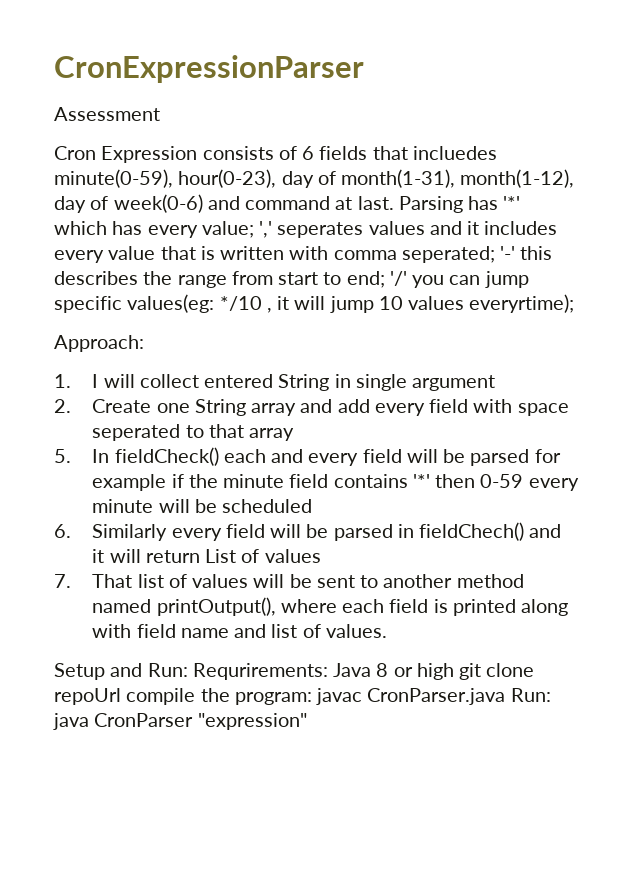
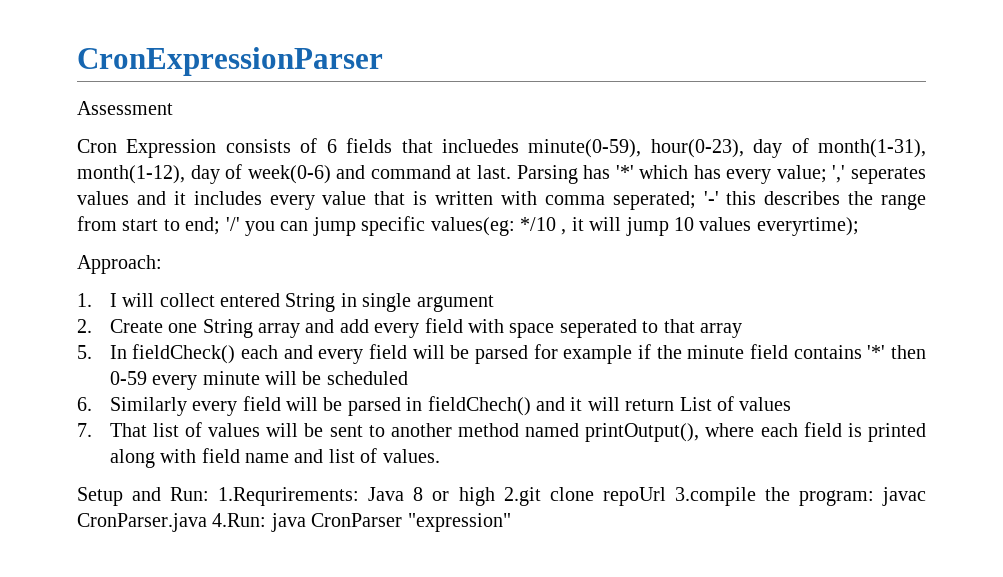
- Setup and Run: Requrirements: Java 8 or high git clone repoUrl compile the program: javac CronParser.java Run: java CronParser "expression"
+ Setup and Run: 1.Requrirements: Java 8 or high 2.git clone repoUrl 3.compile the program: javac CronParser.java 4.Run: java CronParser "expression"

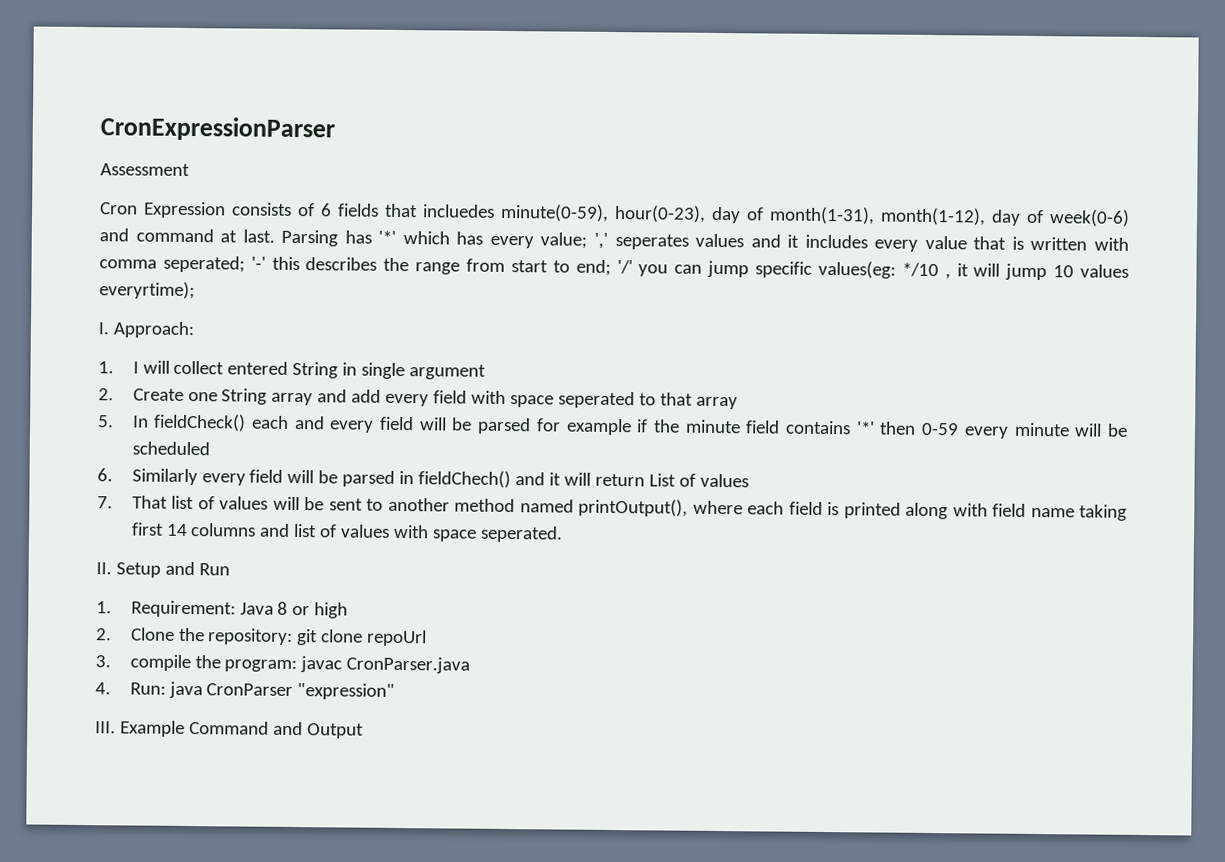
- Approach:
+ I. Approach:
- 7. That list of values will be sent to another method named printOutput(), where each field is printed along with field name and list of values.
- Setup and Run: 1.Requrirements: Java 8 or high 2.git clone repoUrl 3.compile the program: javac CronParser.java 4.Run: java CronParser "expression"
+ 7. That list of values will be sent to another method named printOutput(), where each field is printed along with field name taking first 14 columns and list of values with space seperated.
+ II. Setup and Run
+ 1. Requirement: Java 8 or high
+ 2. Clone the repository: git clone repoUrl
+ 3. compile the program: javac CronParser.java
+ 4. Run: java CronParser "expression"
+ III. Example Command and Output

